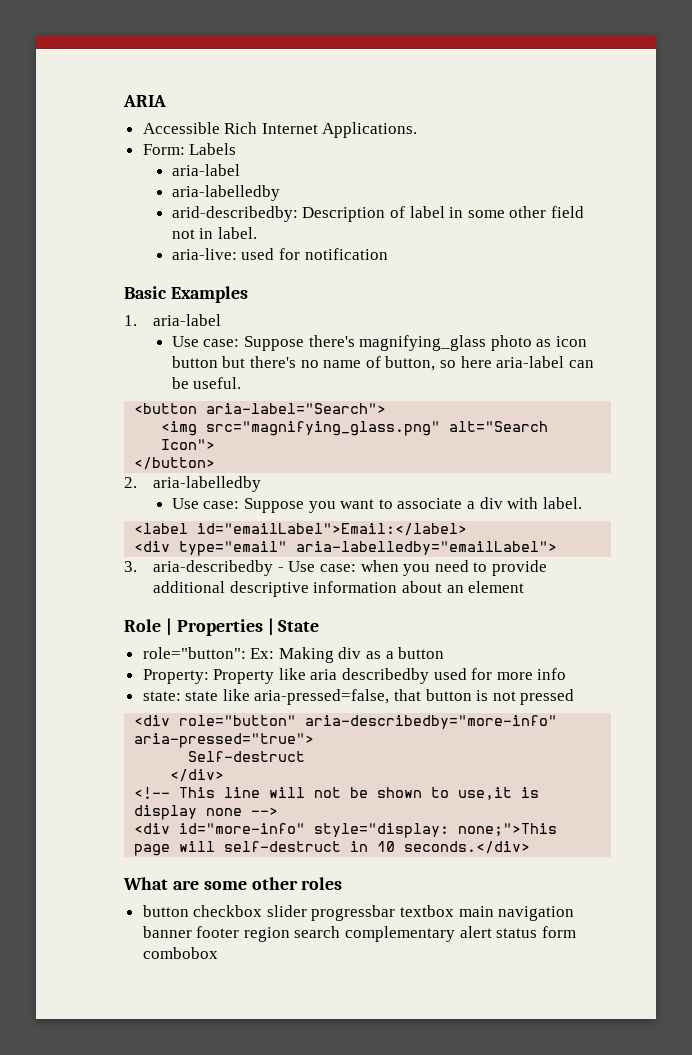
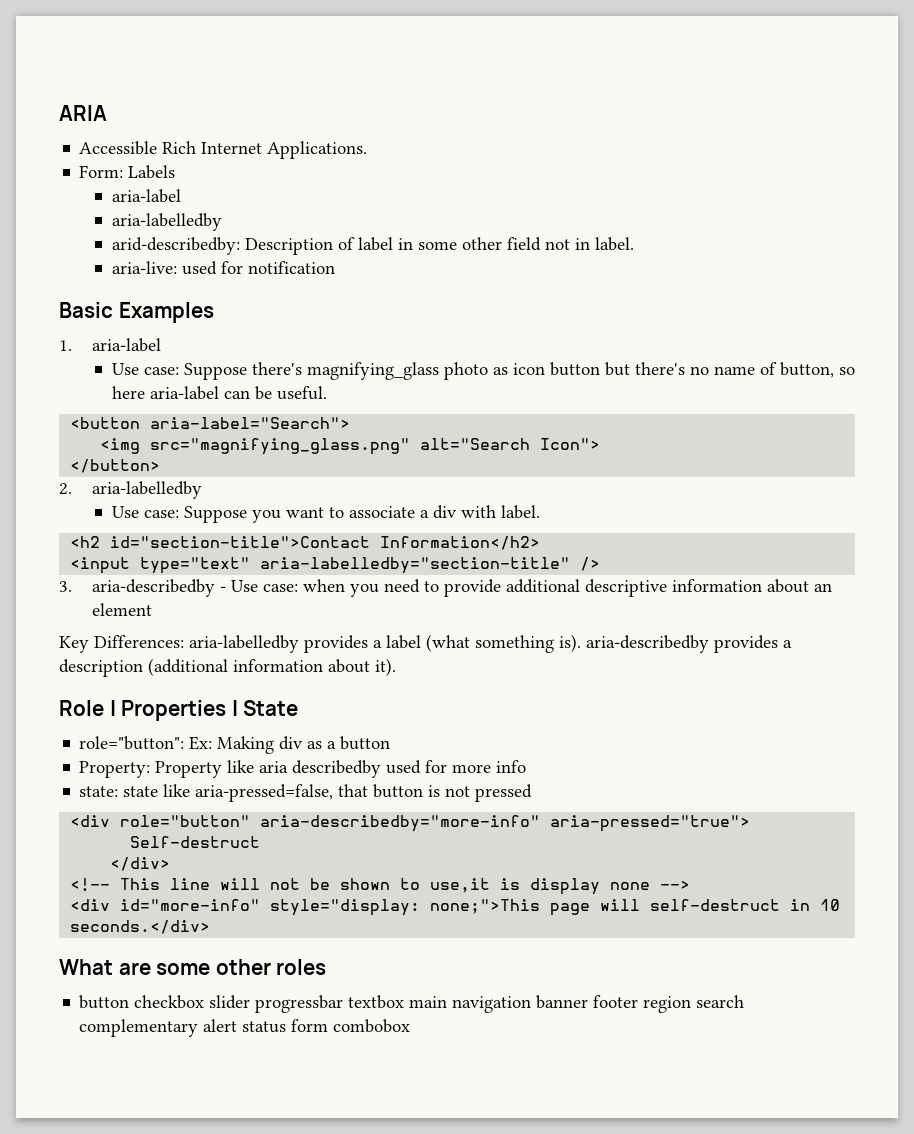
- <label id="emailLabel">Email:</label>
- <div type="email" aria-labelledby="emailLabel">
+ <h2 id="section-title">Contact Information</h2>
+ <input type="text" aria-labelledby="section-title" />
+ Key Differences: aria-labelledby provides a label (what something is). aria-describedby provides a description (additional information about it).

